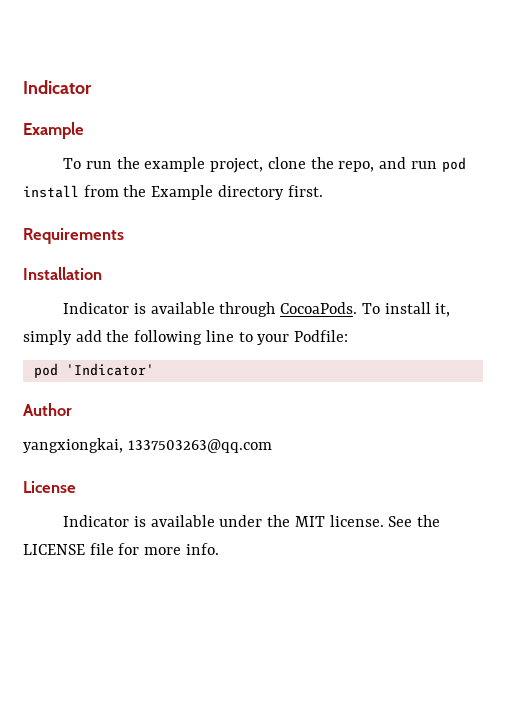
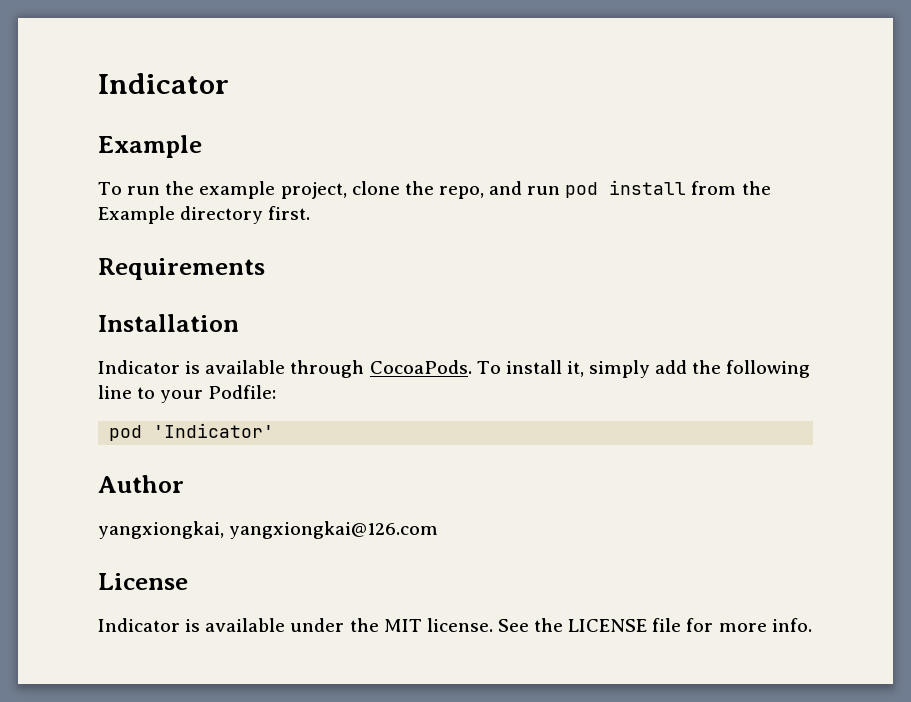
- yangxiongkai, 1337503263@qq.com
+ yangxiongkai, yangxiongkai@126.com

